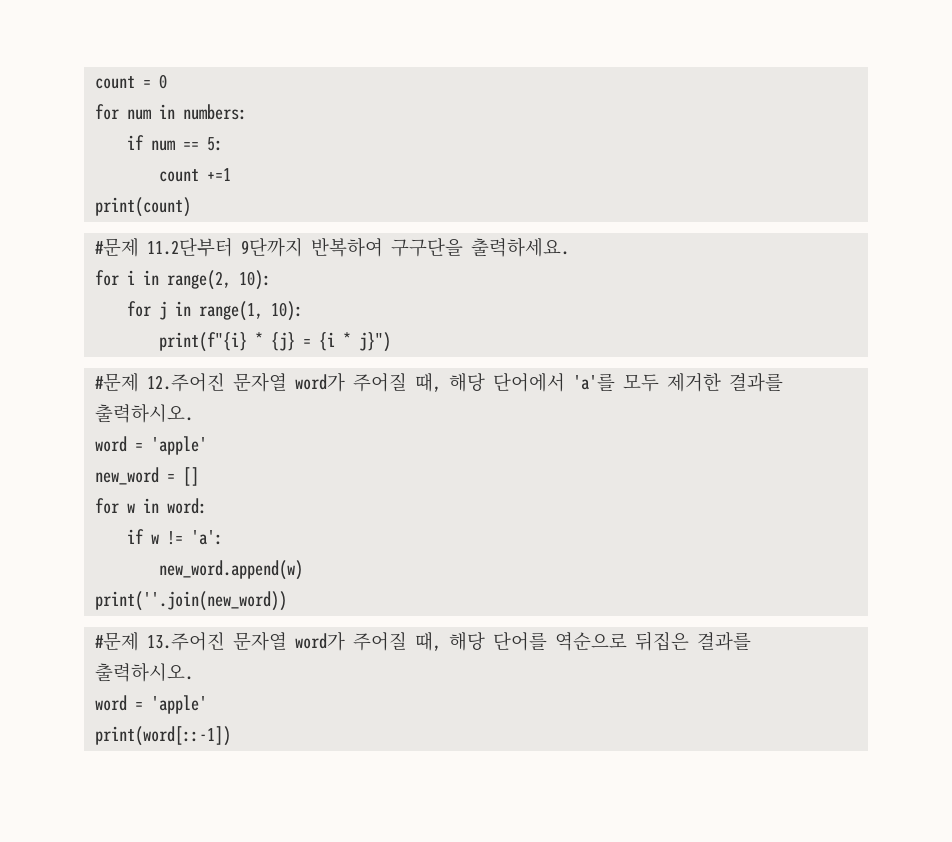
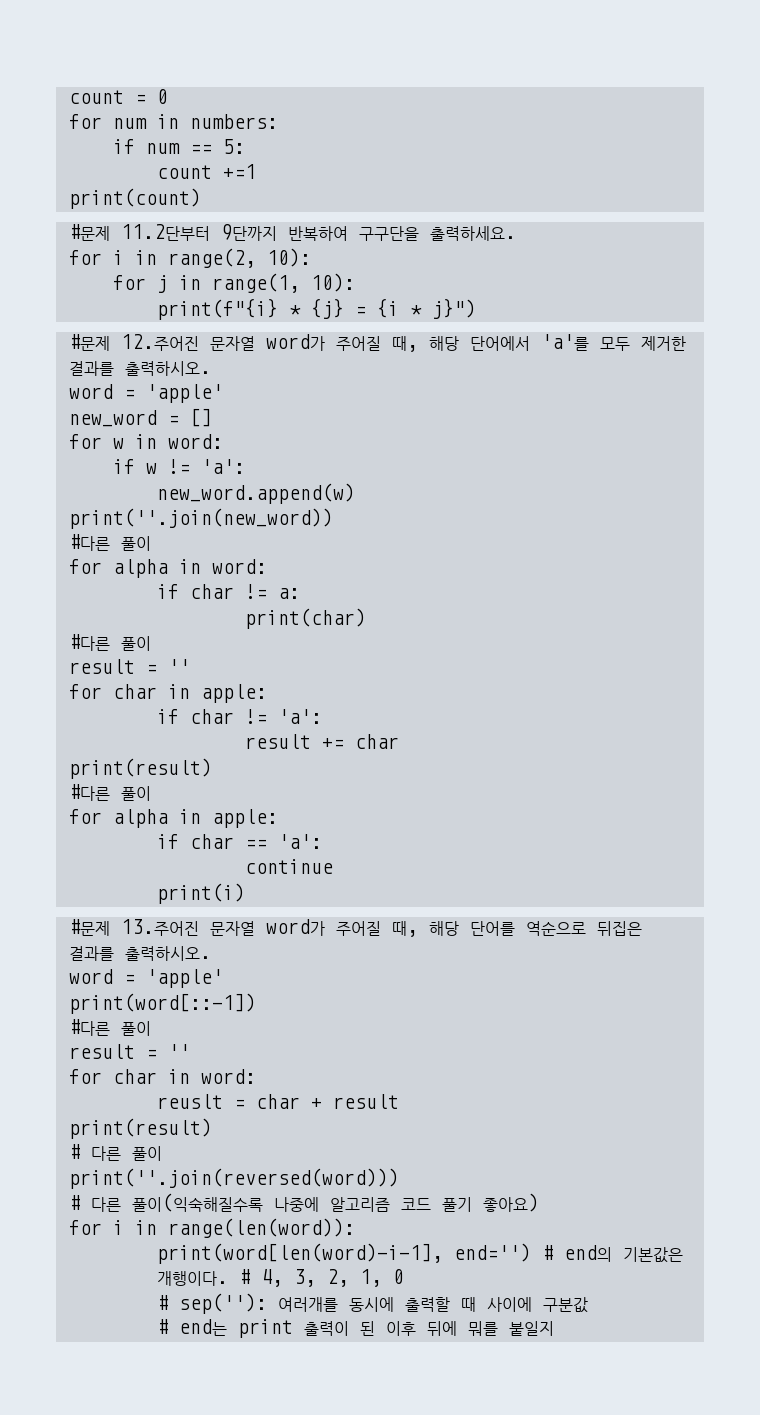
  print(''.join(new_word))
+ #다른 풀이
+ for alpha in word:
+ if char != a:
+ print(char)
+ #다른 풀이
+ result = ''
+ for char in apple:
+ if char != 'a':
+ result += char
+ print(result)
+ #다른 풀이
+ for alpha in apple:
+ if char == 'a':
+ continue
+ print(i)
  print(word[::-1])
+ #다른 풀이
+ result = ''
+ for char in word:
+ reuslt = char + result
+ print(result)
+ # 다른 풀이
+ print(''.join(reversed(word)))
+ # 다른 풀이(익숙해질수록 나중에 알고리즘 코드 풀기 좋아요)
+ for i in range(len(word)):
+ print(word[len(word)-i-1], end='') # end의 기본값은 개행이다. # 4, 3, 2, 1, 0
+ # sep(''): 여러개를 동시에 출력할 때 사이에 구분값
+ # end는 print 출력이 된 이후 뒤에 뭐를 붙일지

